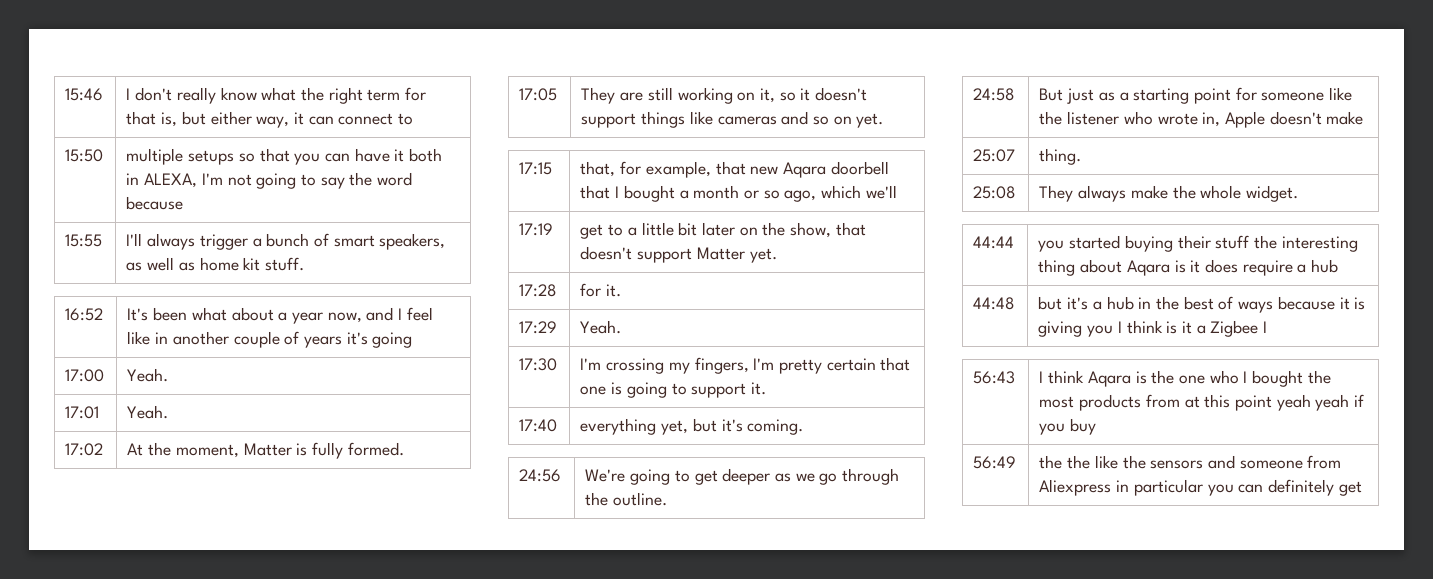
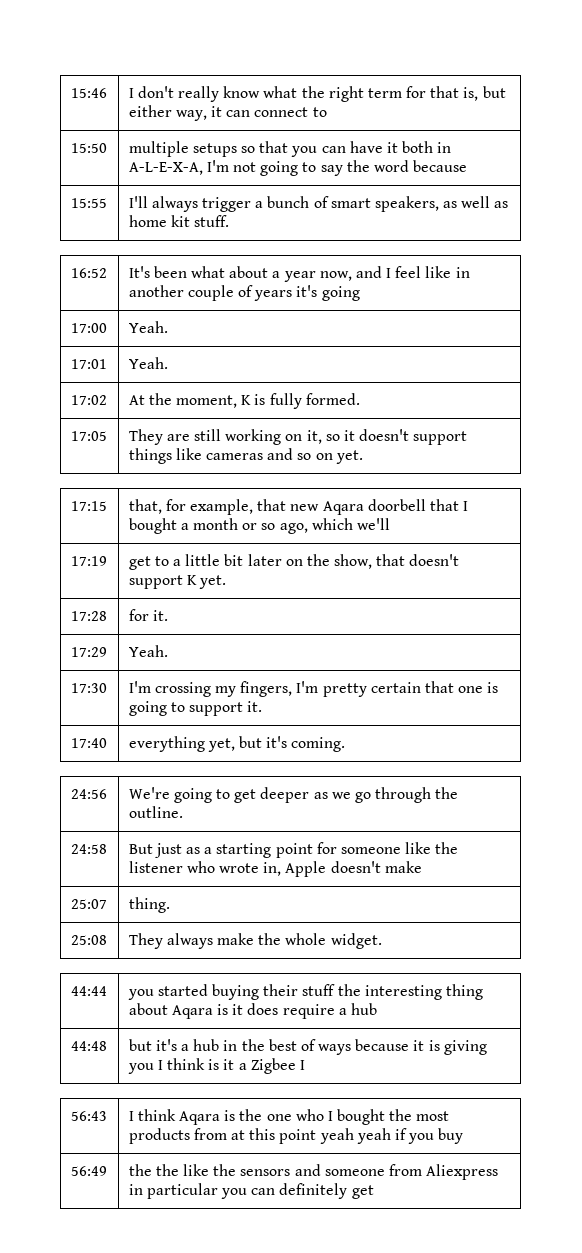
- 15:50 | multiple setups so that you can have it both in ALEXA, I'm not going to say the word because
+ 15:50 | multiple setups so that you can have it both in A-L-E-X-A, I'm not going to say the word because
- 17:02 | At the moment, Matter is fully formed.
+ 17:02 | At the moment, K is fully formed.
- 17:19 | get to a little bit later on the show, that doesn't support Matter yet.
+ 17:19 | get to a little bit later on the show, that doesn't support K yet.

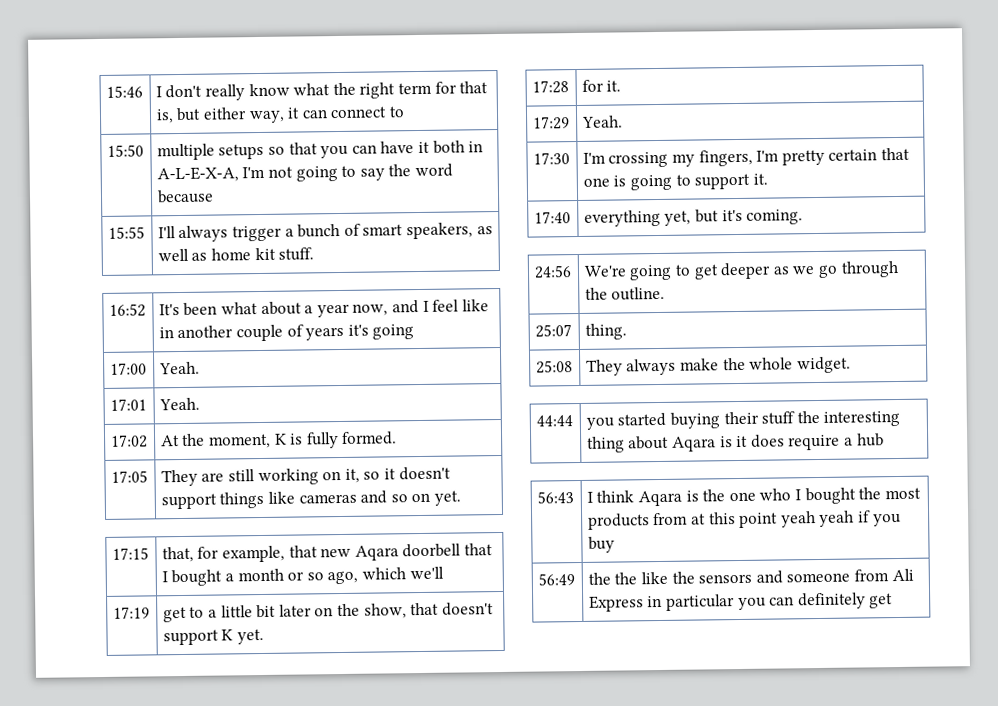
- 24:58 | But just as a starting point for someone like the listener who wrote in, Apple doesn't make
- 44:48 | but it's a hub in the best of ways because it is giving you I think is it a Zigbee I
- 56:49 | the the like the sensors and someone from Aliexpress in particular you can definitely get
+ 56:49 | the the like the sensors and someone from Ali Express in particular you can definitely get

